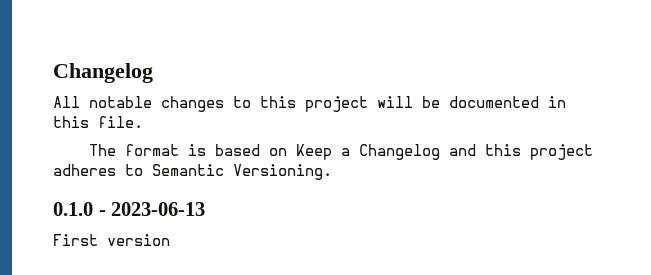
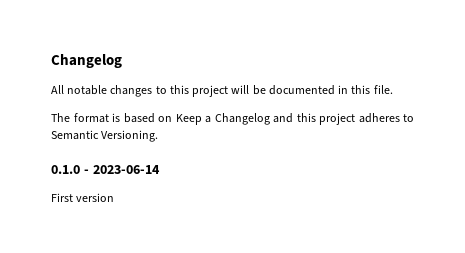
- 0.1.0 - 2023-06-13
+ 0.1.0 - 2023-06-14

